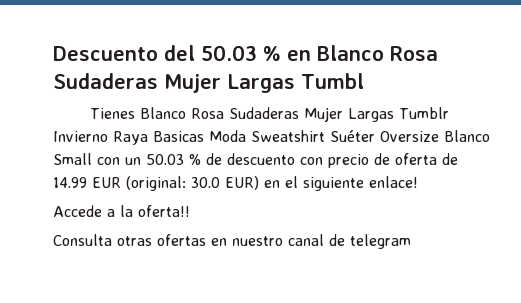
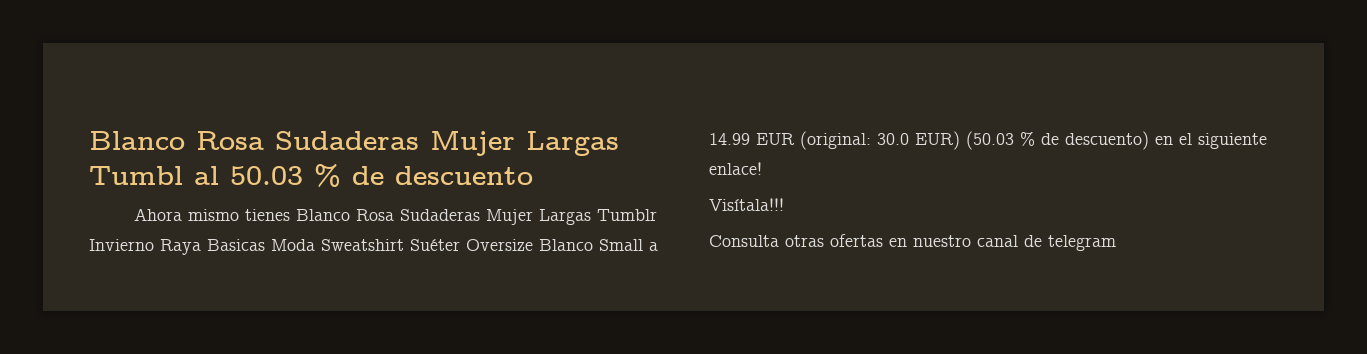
- Descuento del 50.03 % en Blanco Rosa Sudaderas Mujer Largas Tumbl
- Tienes Blanco Rosa Sudaderas Mujer Largas Tumblr Invierno Raya Basicas Moda Sweatshirt Suéter Oversize Blanco Small con un 50.03 % de descuento con precio de oferta de 14.99 EUR (original: 30.0 EUR) en el siguiente enlace!
+ Blanco Rosa Sudaderas Mujer Largas Tumbl al 50.03 % de descuento
+ Ahora mismo tienes Blanco Rosa Sudaderas Mujer Largas Tumblr Invierno Raya Basicas Moda Sweatshirt Suéter Oversize Blanco Small a 14.99 EUR (original: 30.0 EUR) (50.03 % de descuento) en el siguiente enlace!
- Accede a la oferta!!
+ Visítala!!!

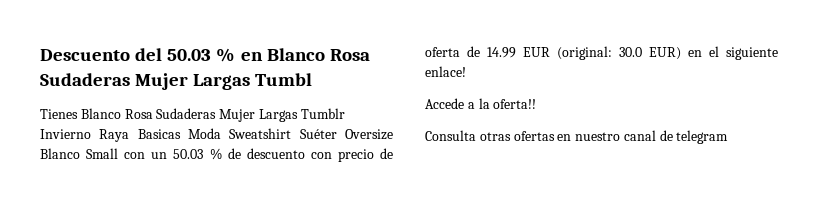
- Blanco Rosa Sudaderas Mujer Largas Tumbl al 50.03 % de descuento
- Ahora mismo tienes Blanco Rosa Sudaderas Mujer Largas Tumblr Invierno Raya Basicas Moda Sweatshirt Suéter Oversize Blanco Small a 14.99 EUR (original: 30.0 EUR) (50.03 % de descuento) en el siguiente enlace!
+ Descuento del 50.03 % en Blanco Rosa Sudaderas Mujer Largas Tumbl
+ Tienes Blanco Rosa Sudaderas Mujer Largas Tumblr Invierno Raya Basicas Moda Sweatshirt Suéter Oversize Blanco Small con un 50.03 % de descuento con precio de oferta de 14.99 EUR (original: 30.0 EUR) en el siguiente enlace!
- Visítala!!!
+ Accede a la oferta!!

